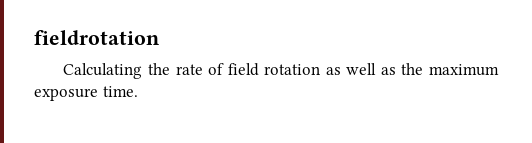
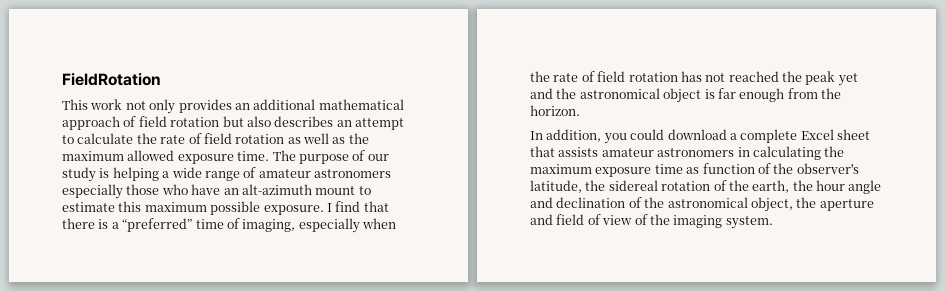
- fieldrotation
- Calculating the rate of field rotation as well as the maximum exposure time.
+ FieldRotation
+ This work not only provides an additional mathematical approach of field rotation but also describes an attempt to calculate the rate of field rotation as well as the maximum allowed exposure time.
+ The purpose of our study is helping a wide range of amateur astronomers especially those who have an alt-azimuth mount to estimate this maximum possible exposure. I find that there is a “preferred” time of imaging, especially when the rate of field rotation has not reached the peak yet and the astronomical object is far enough from the horizon.
+ In addition, you could download a complete Excel sheet that assists amateur astronomers in calculating the maximum exposure time as function of the observer's latitude, the sidereal rotation of the earth, the hour angle and declination of the astronomical object, the aperture and field of view of the imaging system.

